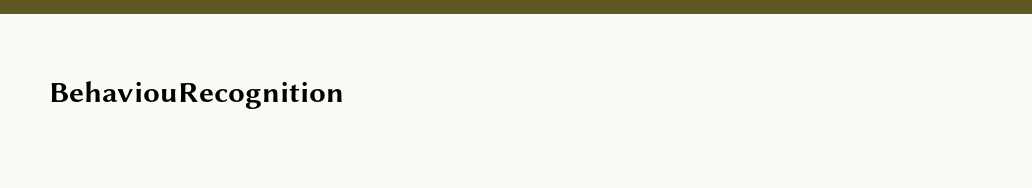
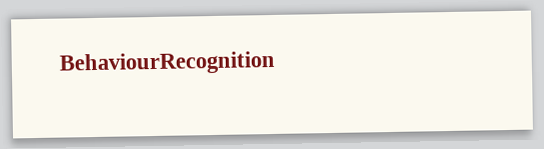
- BehaviouRecognition
+ BehaviourRecognition

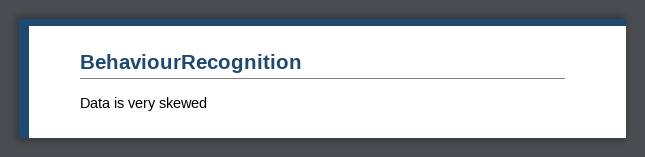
+ Data is very skewed

